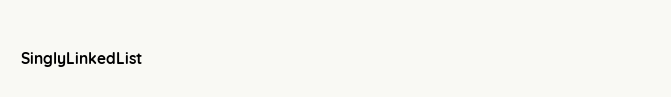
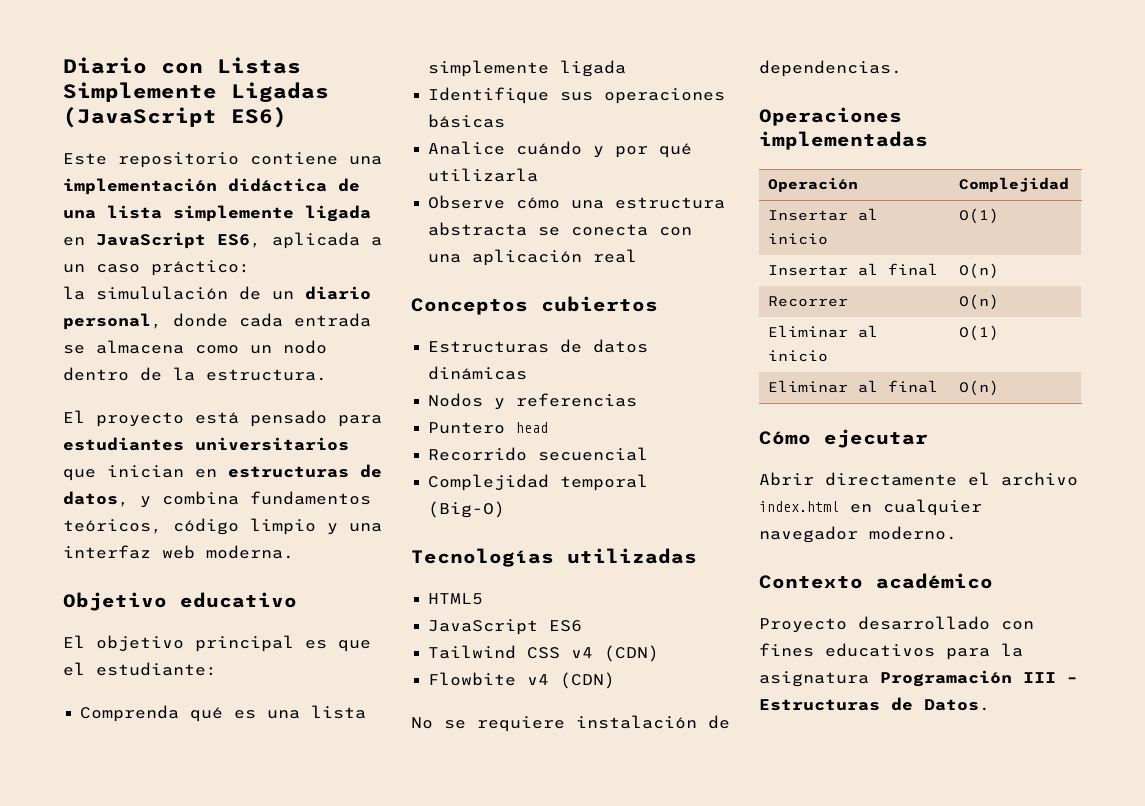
- SinglyLinkedList
+ Diario con Listas Simplemente Ligadas (JavaScript ES6)
+ Este repositorio contiene una implementación didáctica de una lista simplemente ligada en JavaScript ES6, aplicada a un caso práctico:
+ la simululación de un diario personal, donde cada entrada se almacena como un nodo dentro de la estructura.
+ El proyecto está pensado para estudiantes universitarios que inician en estructuras de datos, y combina fundamentos teóricos, código limpio y una interfaz web moderna.
+ Objetivo educativo
+ El objetivo principal es que el estudiante:
+ Comprenda qué es una lista simplemente ligada
+ Identifique sus operaciones básicas
+ Analice cuándo y por qué utilizarla
+ Observe cómo una estructura abstracta se conecta con una aplicación real
+ Conceptos cubiertos
+ Estructuras de datos dinámicas
+ Nodos y referencias
+ Puntero head
+ Recorrido secuencial
+ Complejidad temporal (Big-O)
+ Tecnologías utilizadas
+ HTML5
+ JavaScript ES6
+ Tailwind CSS v4 (CDN)
+ Flowbite v4 (CDN)
+ No se requiere instalación de dependencias.
+ Operaciones implementadas
+ Operación | Complejidad
+ Insertar al inicio | O(1)
+ Insertar al final | O(n)
+ Recorrer | O(n)
+ Eliminar al inicio | O(1)
+ Eliminar al final | O(n)
+ Cómo ejecutar
+ Abrir directamente el archivo index.html en cualquier navegador moderno.
+ Contexto académico
+ Proyecto desarrollado con fines educativos para la asignatura Programación III – Estructuras de Datos.

